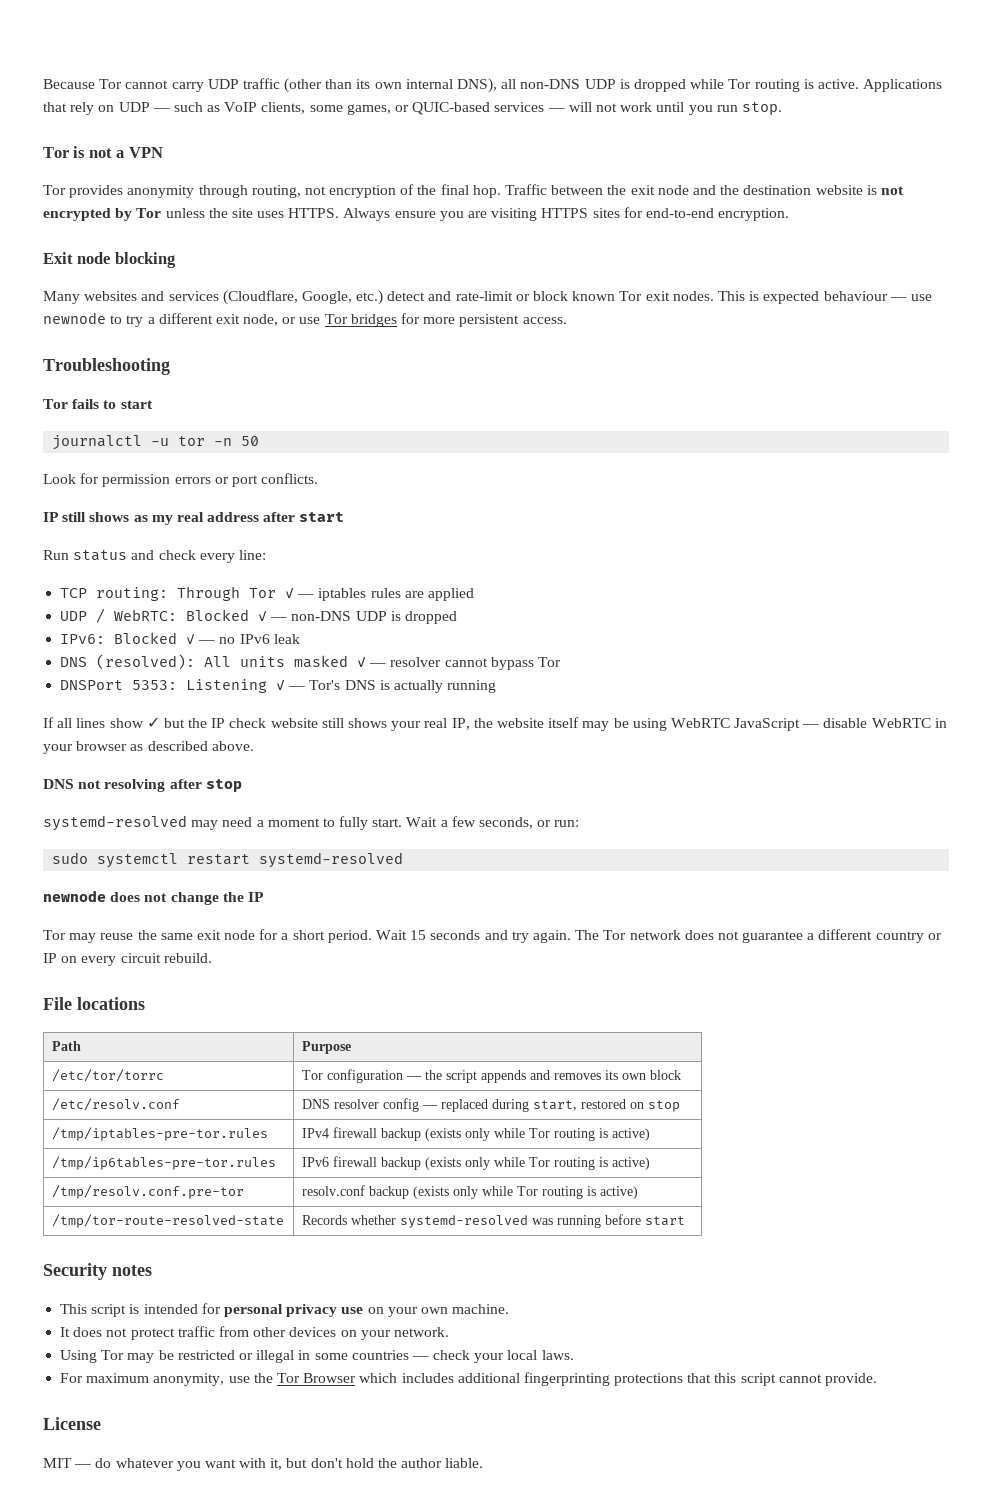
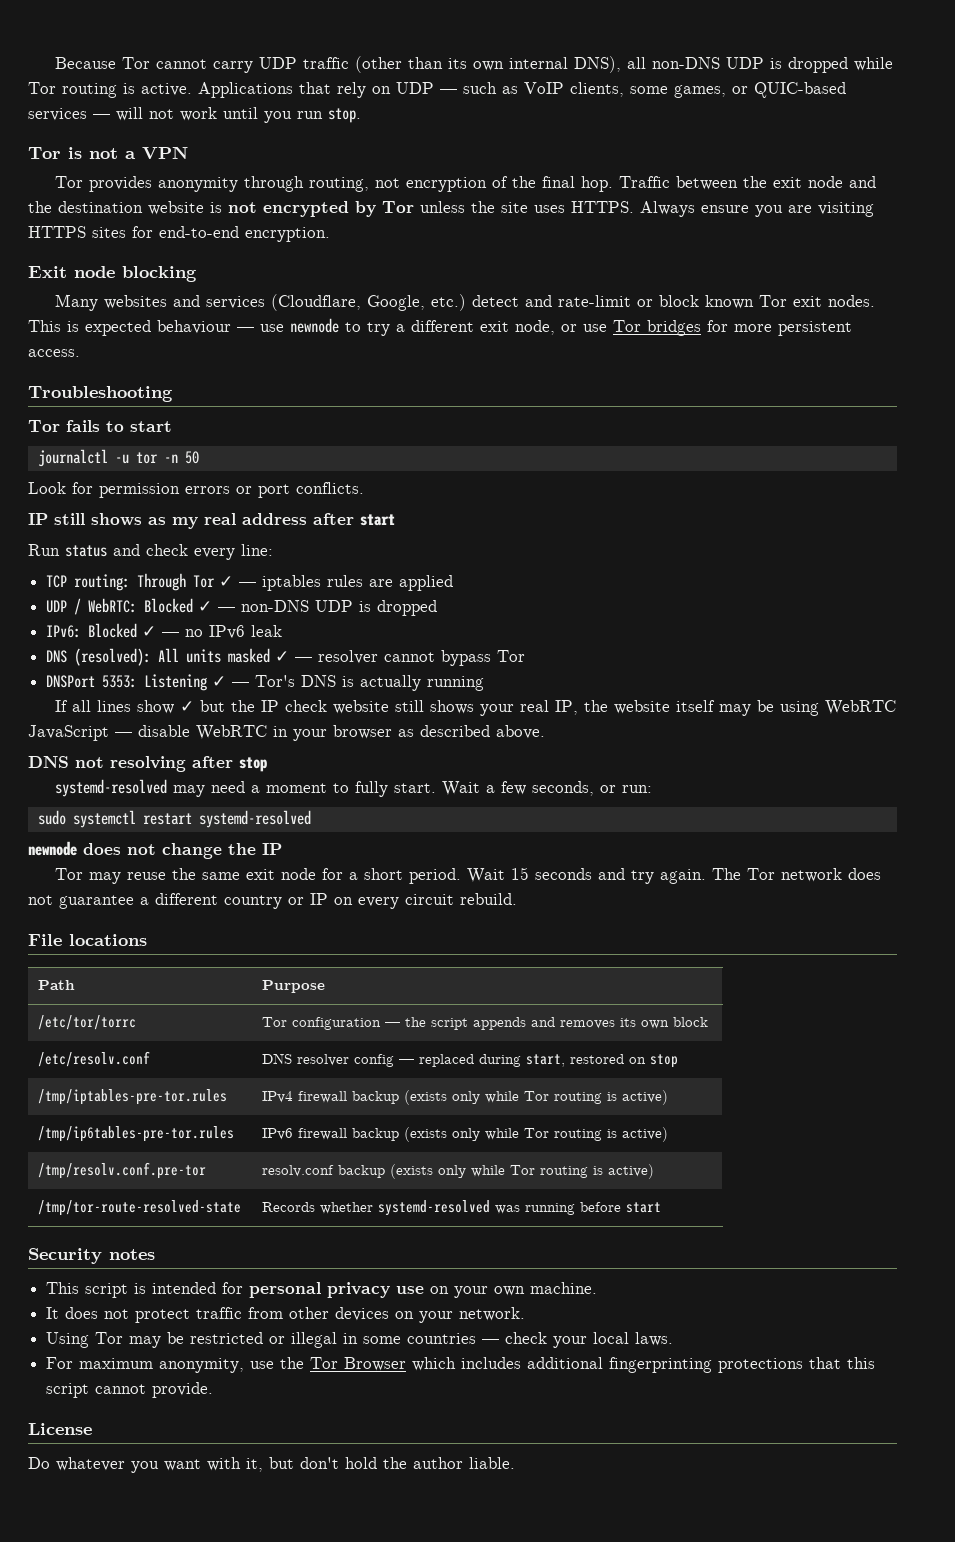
- MIT — do whatever you want with it, but don't hold the author liable.
+ Do whatever you want with it, but don't hold the author liable.

